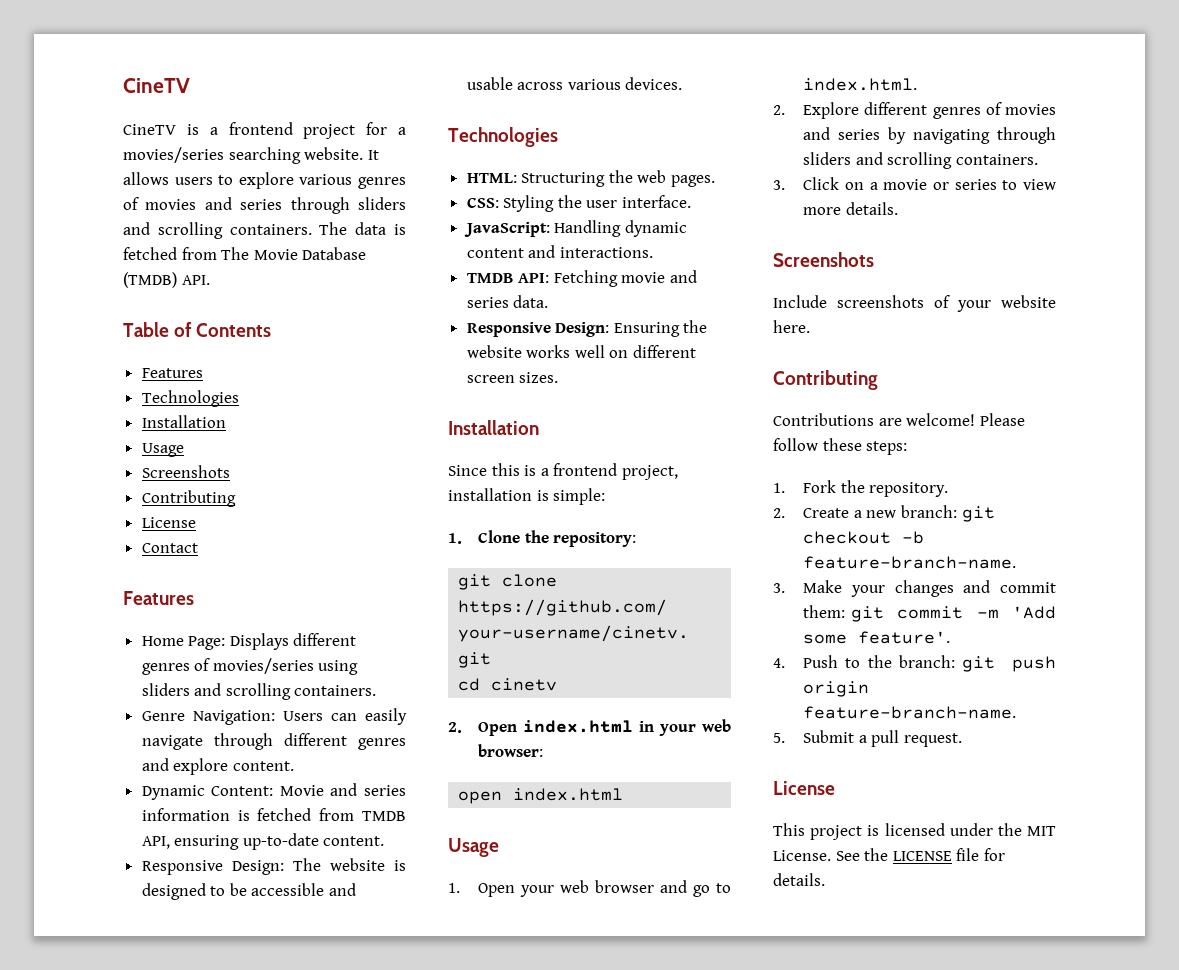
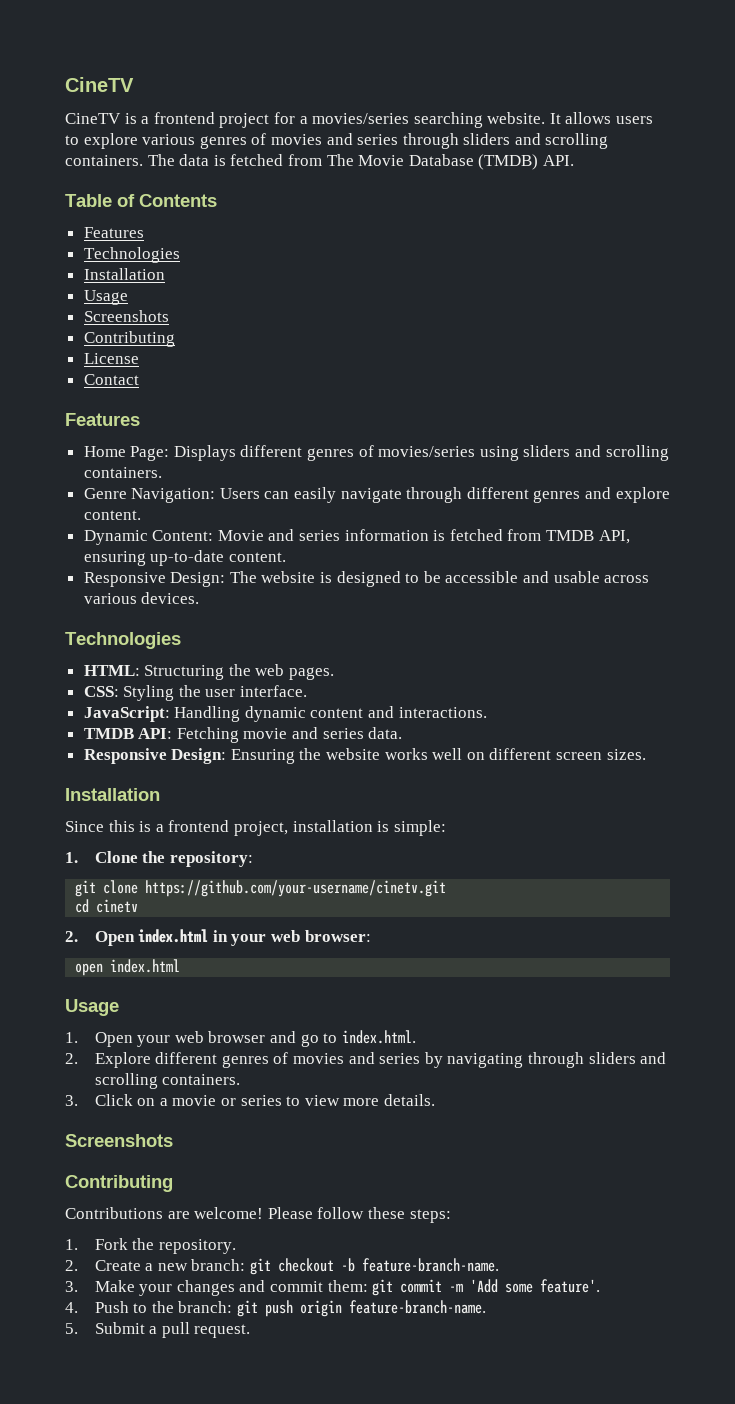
- Include screenshots of your website here.
  5. Submit a pull request.
- License
- This project is licensed under the MIT License. See the LICENSE file for details.

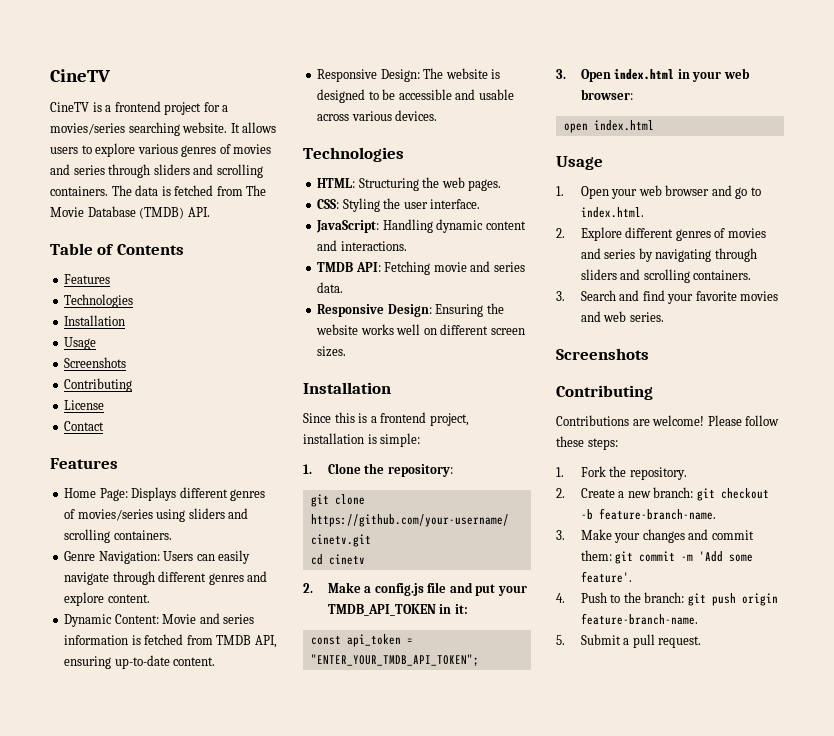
- 2. Open index.html in your web browser:
+ 2. Make a config.js file and put your TMDB_API_TOKEN in it:
+ const api_token = "ENTER_YOUR_TMDB_API_TOKEN";
+ 3. Open index.html in your web browser:
- 3. Click on a movie or series to view more details.
+ 3. Search and find your favorite movies and web series.

